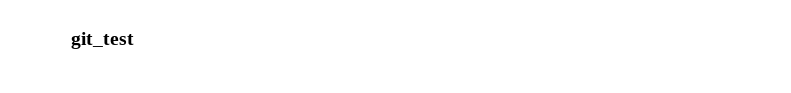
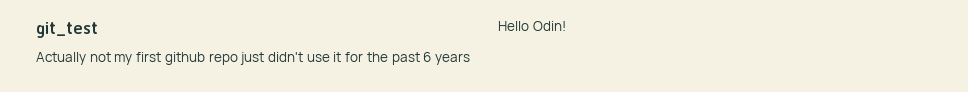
+ Actually not my first github repo just didn't use it for the past 6 years Hello Odin!

